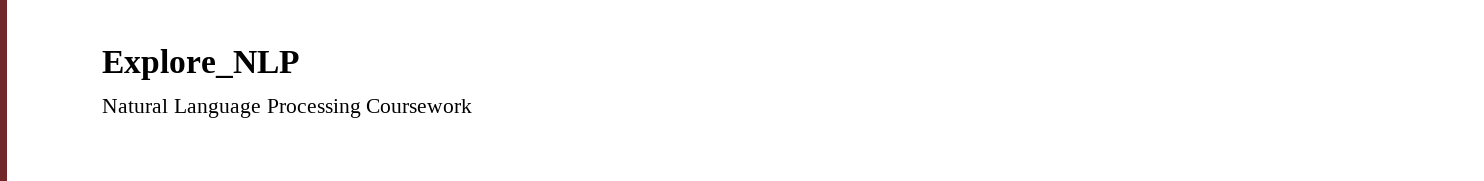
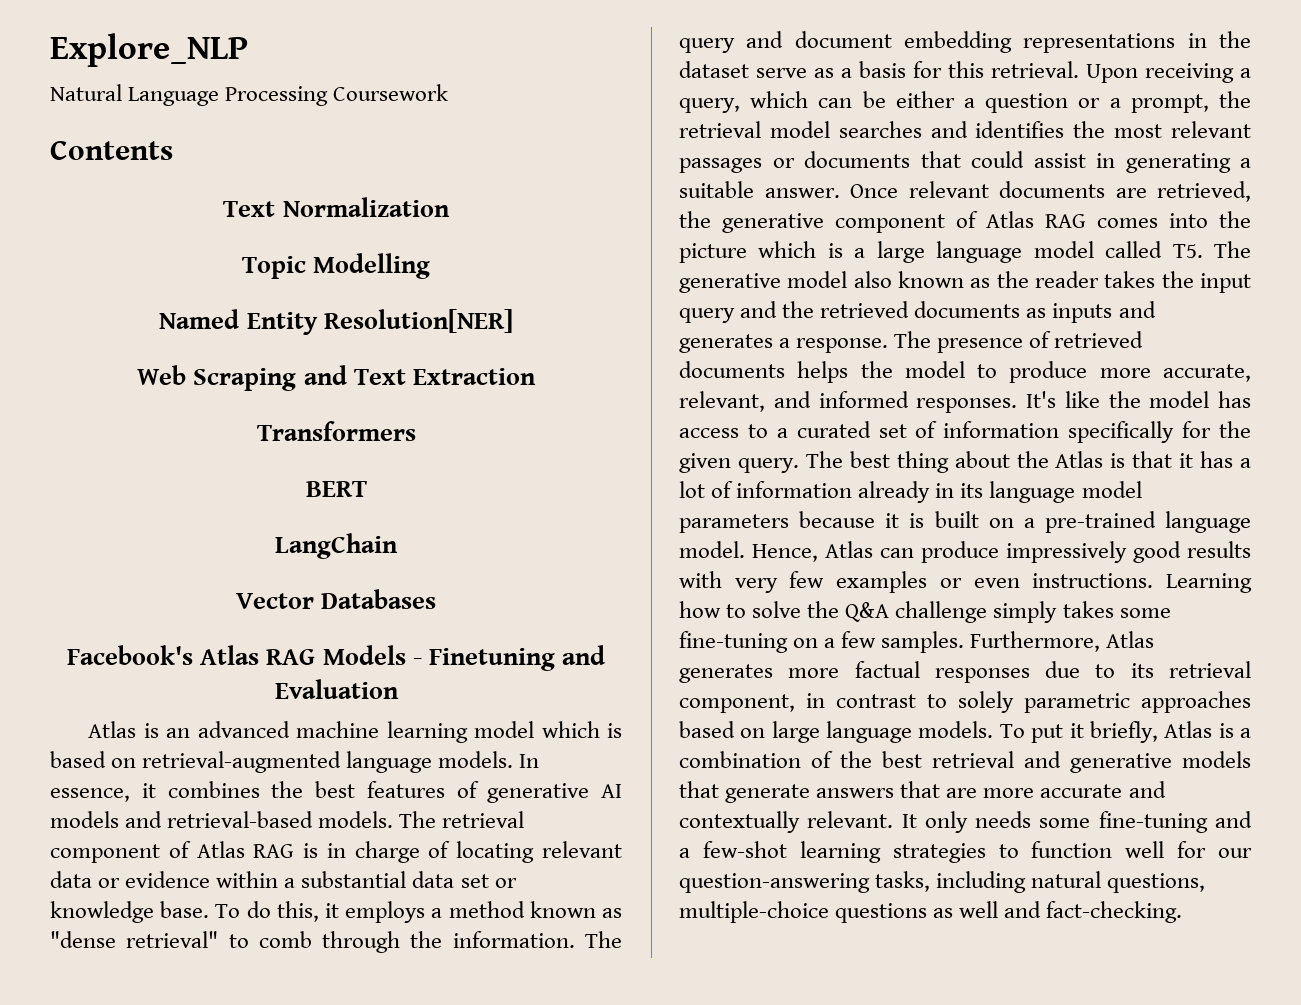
+ Contents
+ Text Normalization
+ Topic Modelling
+ Named Entity Resolution[NER]
+ Web Scraping and Text Extraction
+ Transformers
+ BERT
+ LangChain
+ Vector Databases
+ Facebook's Atlas RAG Models - Finetuning and Evaluation
+ Atlas is an advanced machine learning model which is based on retrieval-augmented language models. In essence, it combines the best features of generative AI models and retrieval-based models. The retrieval component of Atlas RAG is in charge of locating relevant data or evidence within a substantial data set or knowledge base. To do this, it employs a method known as "dense retrieval" to comb through the information. The query and document embedding representations in the dataset serve as a basis for this retrieval. Upon receiving a query, which can be either a question or a prompt, the retrieval model searches and identifies the most relevant passages or documents that could assist in generating a suitable answer. Once relevant documents are retrieved, the generative component of Atlas RAG comes into the picture which is a large language model called T5. The generative model also known as the reader takes the input query and the retrieved documents as inputs and generates a response. The presence of retrieved documents helps the model to produce more accurate, relevant, and informed responses. It's like the model has access to a curated set of information specifically for the given query. The best thing about the Atlas is that it has a lot of information already in its language model parameters because it is built on a pre-trained language model. Hence, Atlas can produce impressively good results with very few examples or even instructions. Learning how to solve the Q&A challenge simply takes some fine-tuning on a few samples. Furthermore, Atlas generates more factual responses due to its retrieval component, in contrast to solely parametric approaches based on large language models. To put it briefly, Atlas is a combination of the best retrieval and generative models that generate answers that are more accurate and contextually relevant. It only needs some fine-tuning and a few-shot learning strategies to function well for our question-answering tasks, including natural questions, multiple-choice questions as well and fact-checking.

